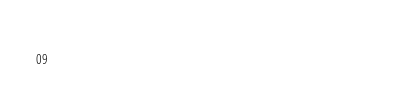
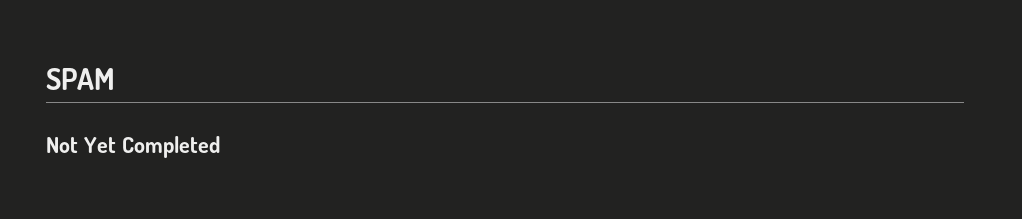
- 09
+ SPAM
+ Not Yet Completed

